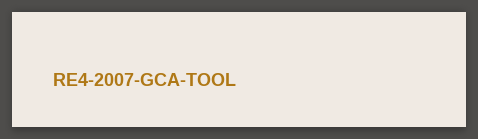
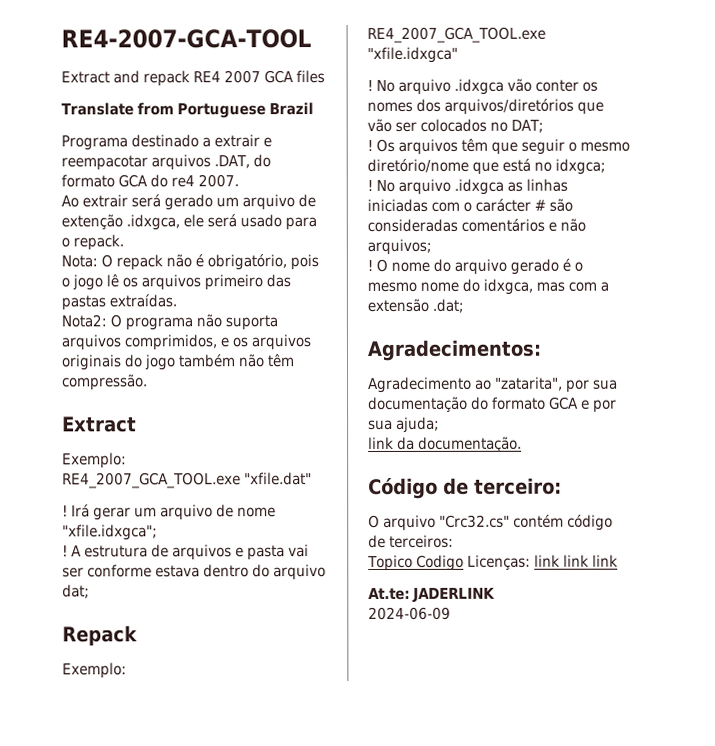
+ Extract and repack RE4 2007 GCA files
+ Translate from Portuguese Brazil
+ Programa destinado a extrair e reempacotar arquivos .DAT, do formato GCA do re4 2007.
+ Ao extrair será gerado um arquivo de extenção .idxgca, ele será usado para o repack.
+ Nota: O repack não é obrigatório, pois o jogo lê os arquivos primeiro das pastas extraídas.
+ Nota2: O programa não suporta arquivos comprimidos, e os arquivos originais do jogo também não têm compressão.
+ Extract
+ Exemplo:
+ RE4_2007_GCA_TOOL.exe "xfile.dat"
+ ! Irá gerar um arquivo de nome "xfile.idxgca";
+ ! A estrutura de arquivos e pasta vai ser conforme estava dentro do arquivo dat;
+ Repack
+ Exemplo:
+ RE4_2007_GCA_TOOL.exe "xfile.idxgca"
+ ! No arquivo .idxgca vão conter os nomes dos arquivos/diretórios que vão ser colocados no DAT;
+ ! Os arquivos têm que seguir o mesmo diretório/nome que está no idxgca;
+ ! No arquivo .idxgca as linhas iniciadas com o carácter # são consideradas comentários e não arquivos;
+ ! O nome do arquivo gerado é o mesmo nome do idxgca, mas com a extensão .dat;
+ Agradecimentos:
+ Agradecimento ao "zatarita", por sua documentação do formato GCA e por sua ajuda;
+ link da documentação.
+ Código de terceiro:
+ O arquivo "Crc32.cs" contém código de terceiros:
+ Topico Codigo Licenças: link link link
+ At.te: JADERLINK
+ 2024-06-09

